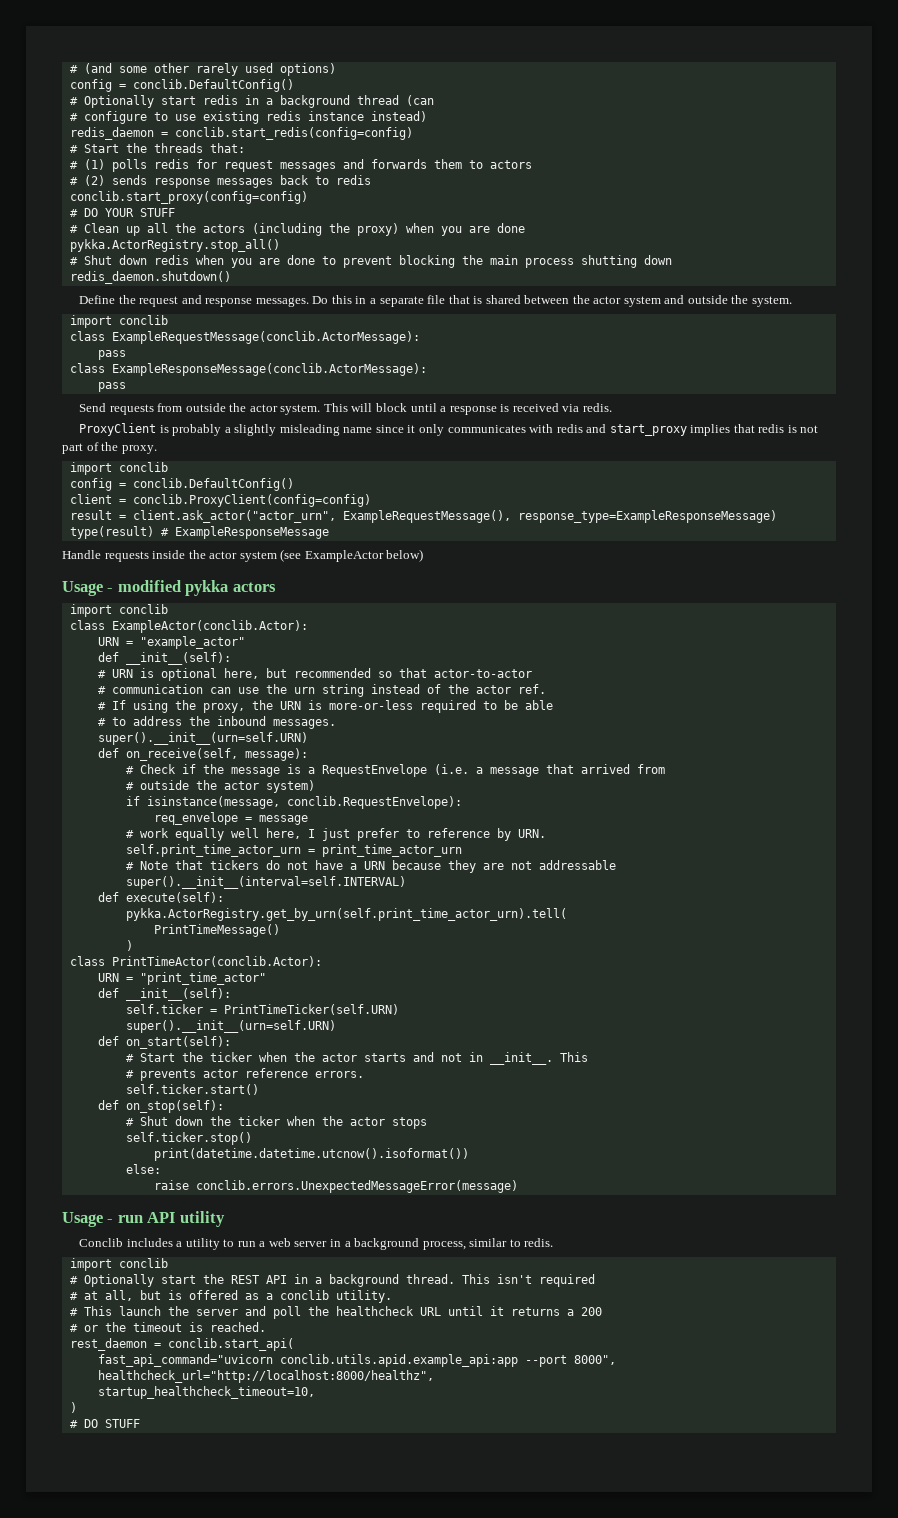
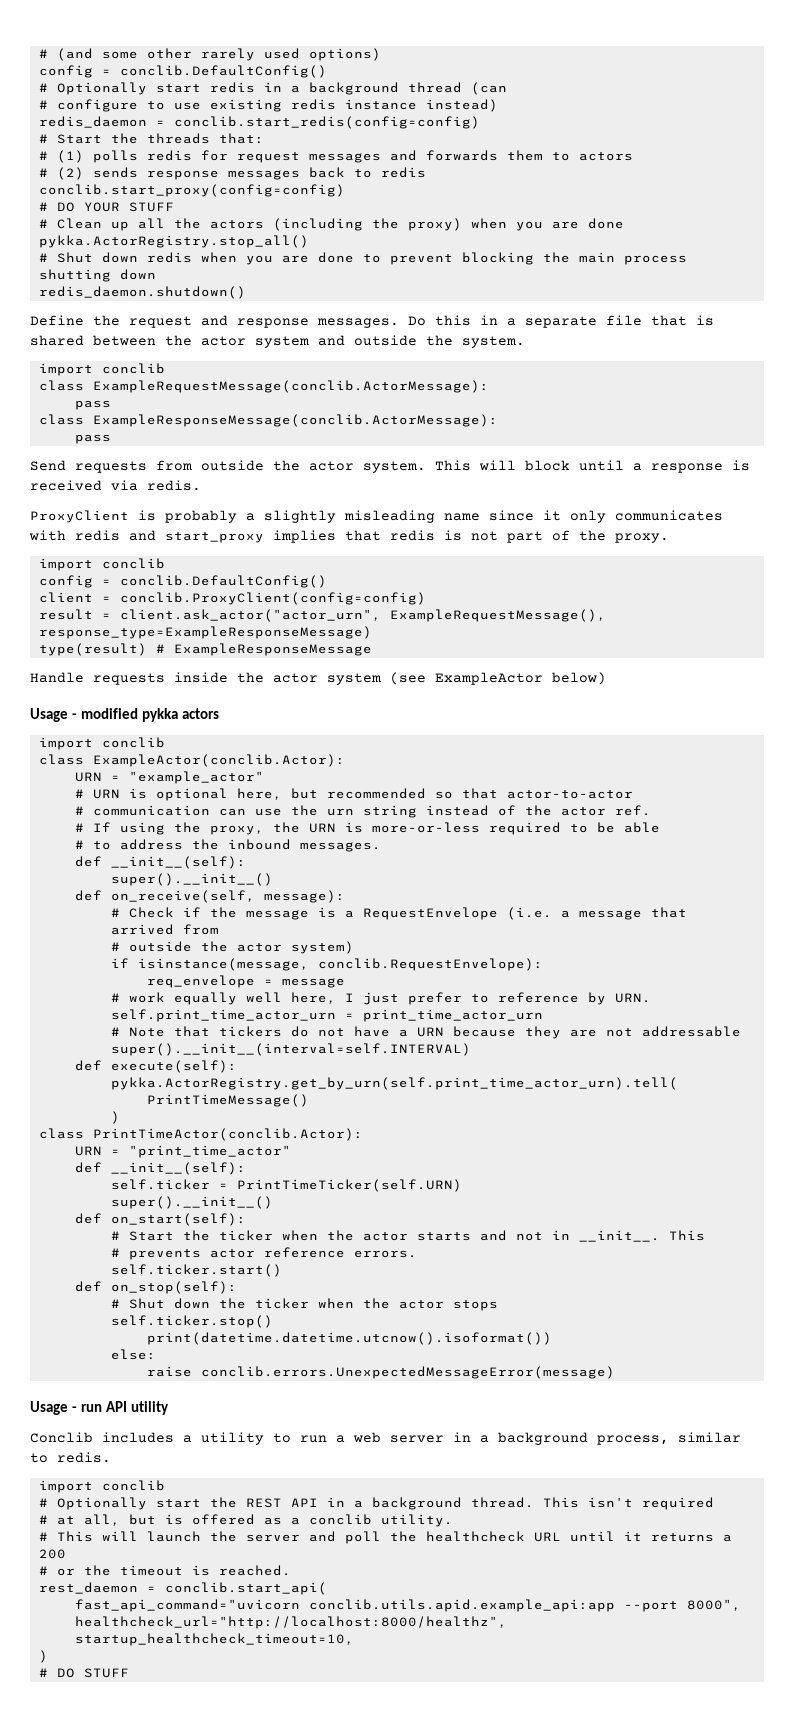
  URN = "example_actor"
- def __init__(self):
  # to address the inbound messages.
- super().__init__(urn=self.URN)
+ def __init__(self):
+ super().__init__()
  self.ticker = PrintTimeTicker(self.URN)
- super().__init__(urn=self.URN)
+ super().__init__()
- # This launch the server and poll the healthcheck URL until it returns a 200
+ # This will launch the server and poll the healthcheck URL until it returns a 200

